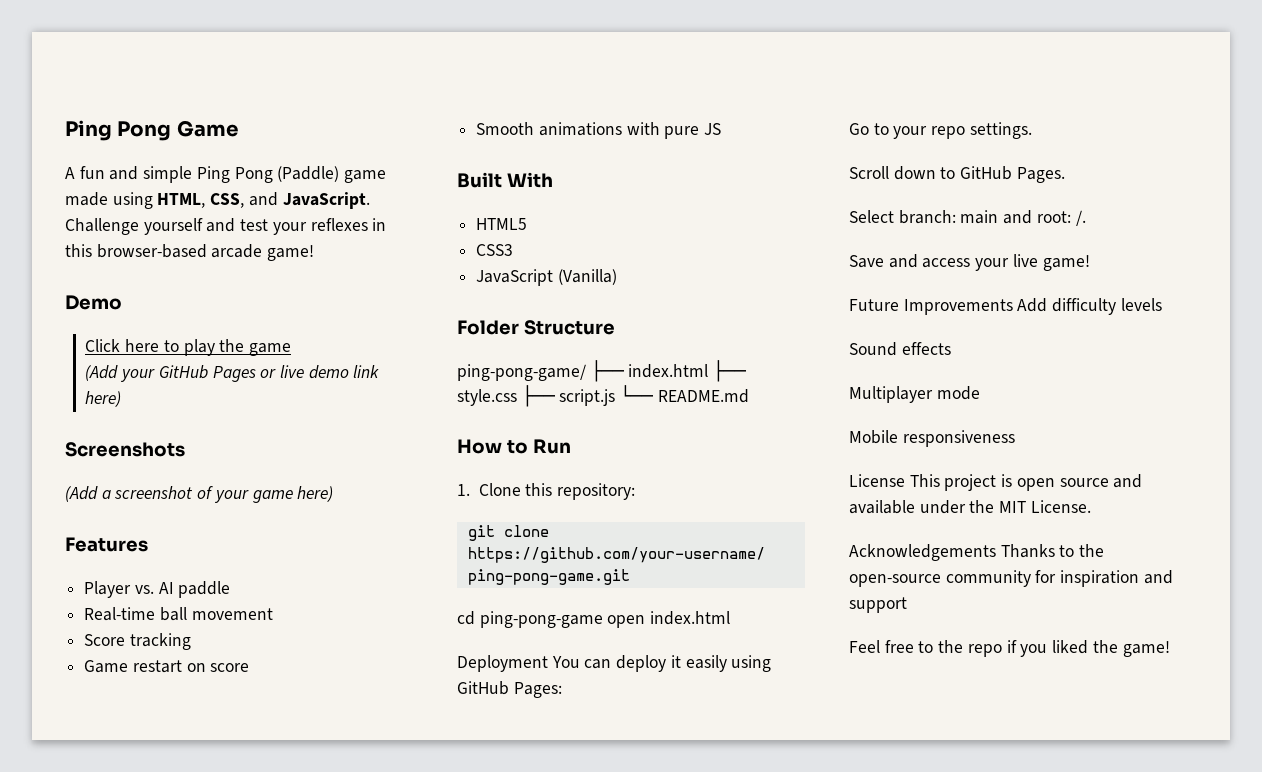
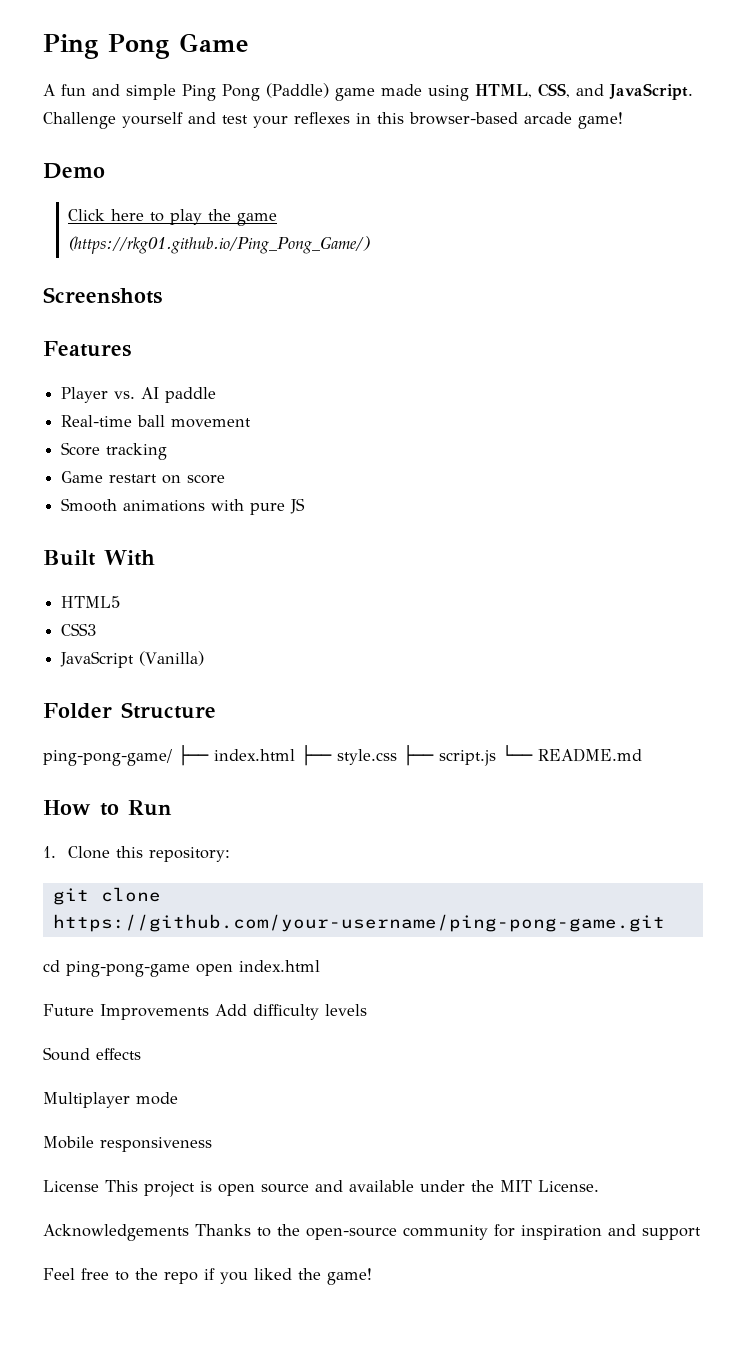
- (Add your GitHub Pages or live demo link here)
+ (https://rkg01.github.io/Ping_Pong_Game/)
  Screenshots
- (Add a screenshot of your game here)
- Deployment You can deploy it easily using GitHub Pages:
- Go to your repo settings.
- Scroll down to GitHub Pages.
- Select branch: main and root: /.
- Save and access your live game!

